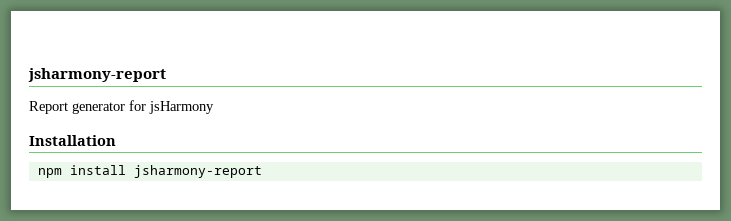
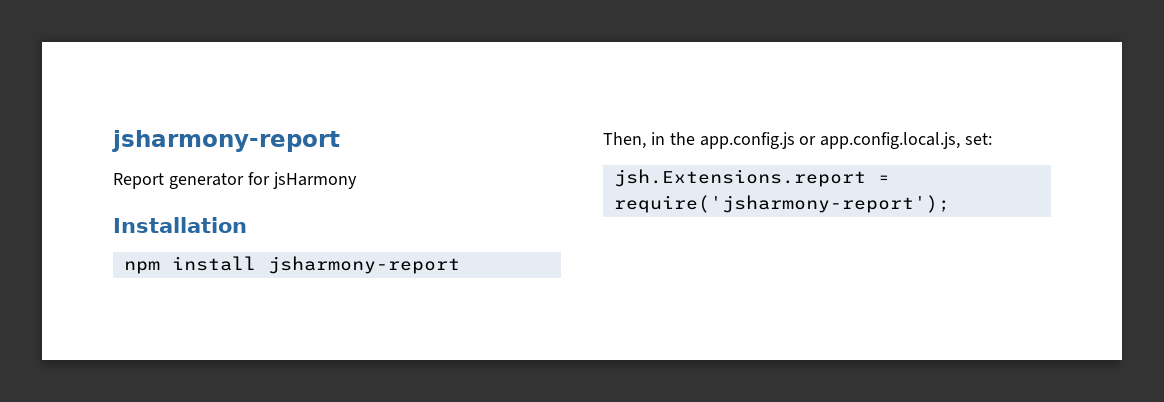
+ Then, in the app.config.js or app.config.local.js, set:
+ jsh.Extensions.report = require('jsharmony-report');

